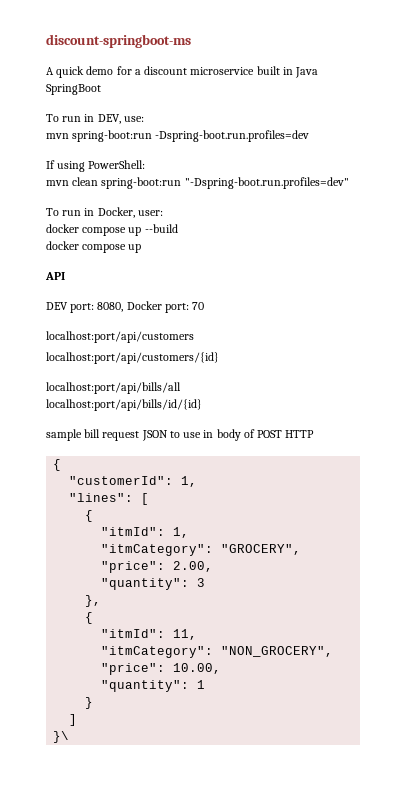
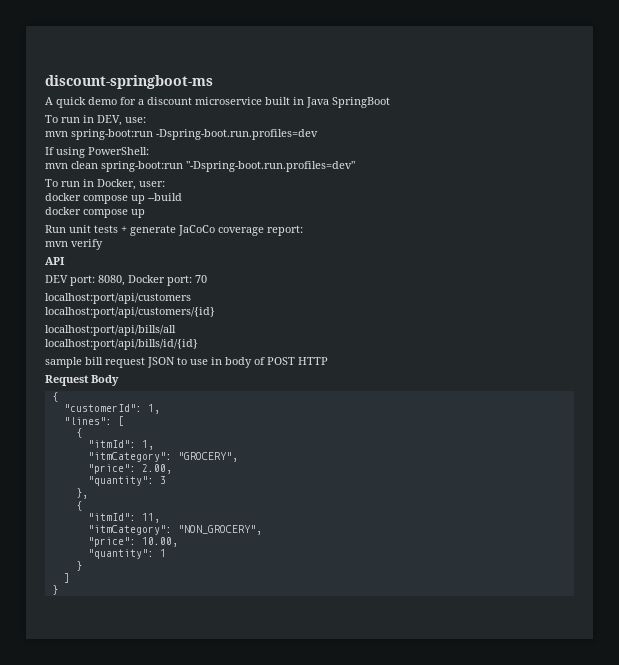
+ Run unit tests + generate JaCoCo coverage report:
+ mvn verify
+ Request Body
  ]
- }\
+ }

